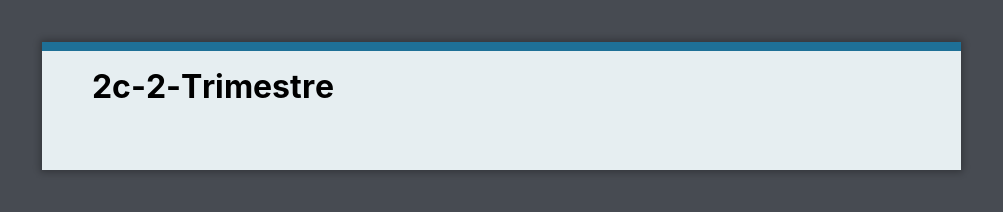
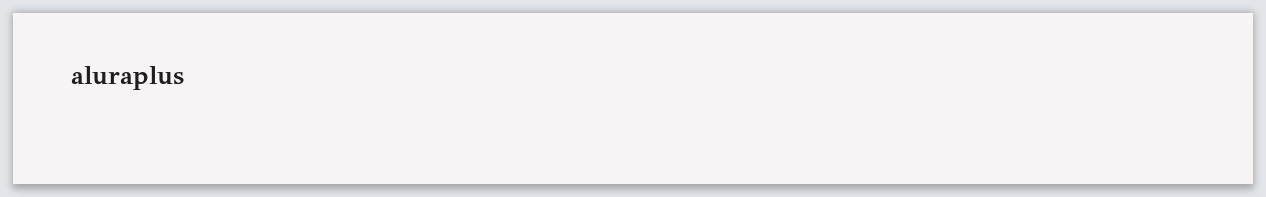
- 2c-2-Trimestre
+ aluraplus

